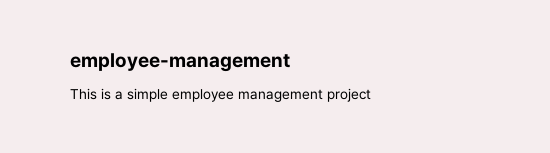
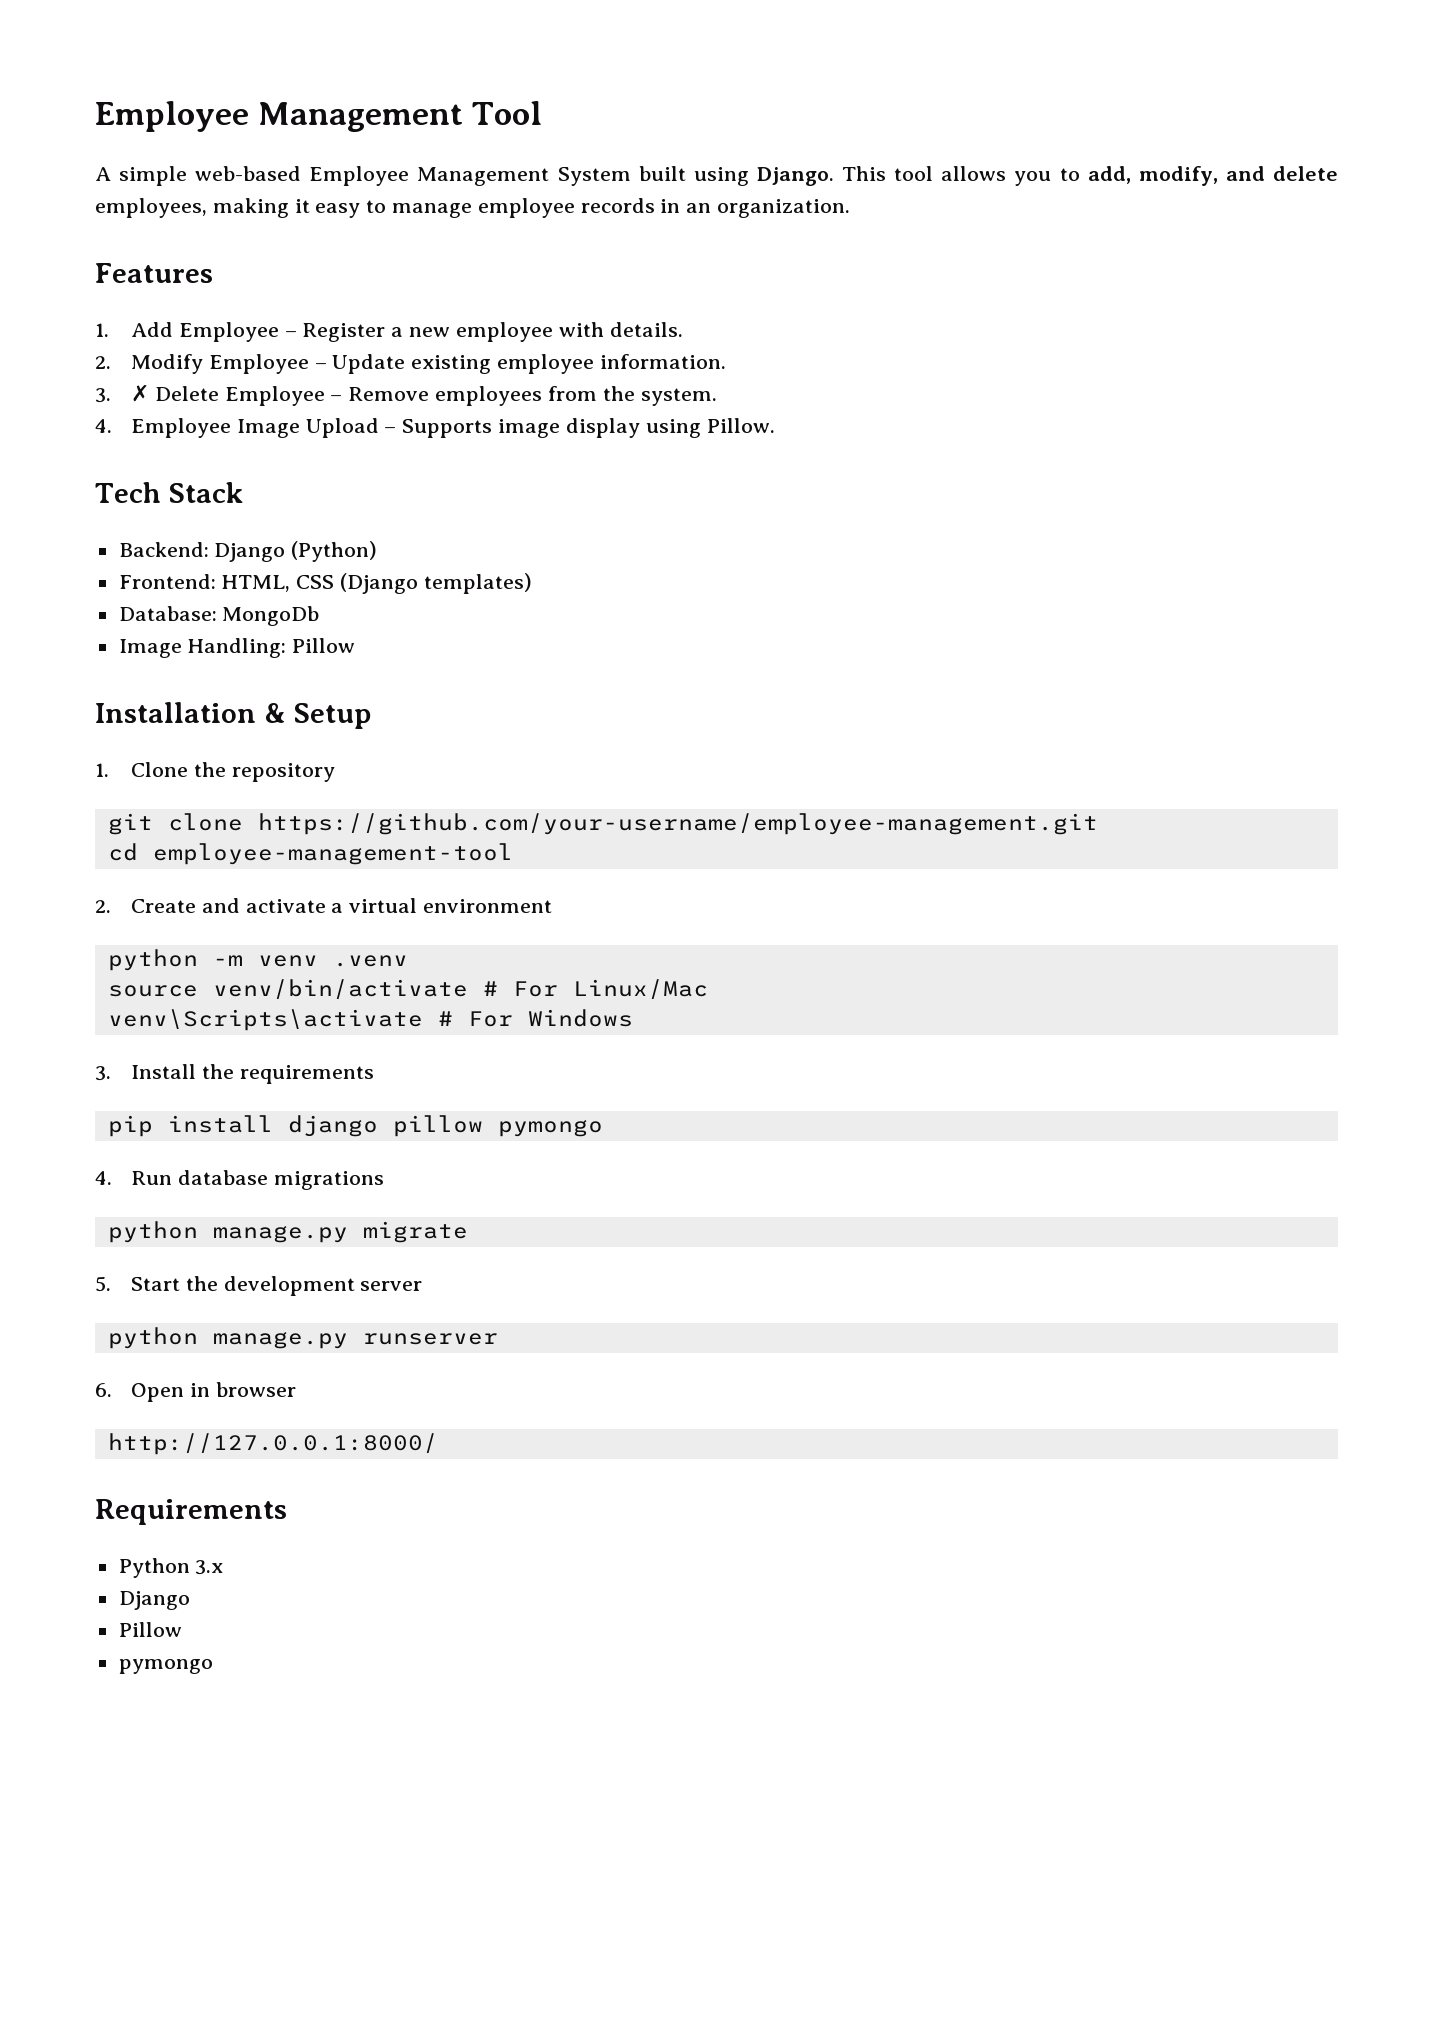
- employee-management
- This is a simple employee management project
+ Employee Management Tool
+ A simple web-based Employee Management System built using Django. This tool allows you to add, modify, and delete employees, making it easy to manage employee records in an organization.
+ Features
+ 1. Add Employee – Register a new employee with details.
+ 2. Modify Employee – Update existing employee information.
+ 3. ✗ Delete Employee – Remove employees from the system.
+ 4. Employee Image Upload – Supports image display using Pillow.
+ Tech Stack
+ Backend: Django (Python)
+ Frontend: HTML, CSS (Django templates)
+ Database: MongoDb
+ Image Handling: Pillow
+ Installation & Setup
+ 1. Clone the repository
+ git clone https://github.com/your-username/employee-management.git
+ cd employee-management-tool
+ 2. Create and activate a virtual environment
+ python -m venv .venv
+ source venv/bin/activate # For Linux/Mac
+ venv\Scripts\activate # For Windows
+ 3. Install the requirements
+ pip install django pillow pymongo
+ 4. Run database migrations
+ python manage.py migrate
+ 5. Start the development server
+ python manage.py runserver
+ 6. Open in browser
+ http://127.0.0.1:8000/
+ Requirements
+ Python 3.x
+ Django
+ Pillow
+ pymongo

